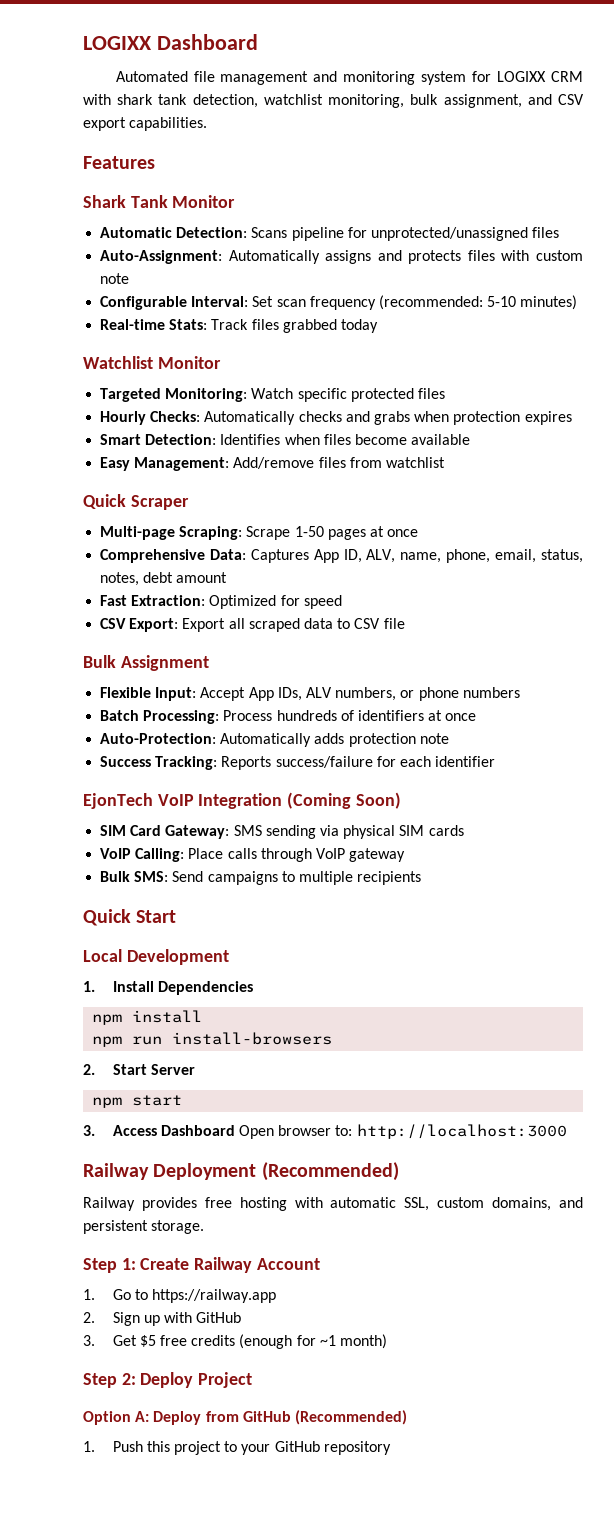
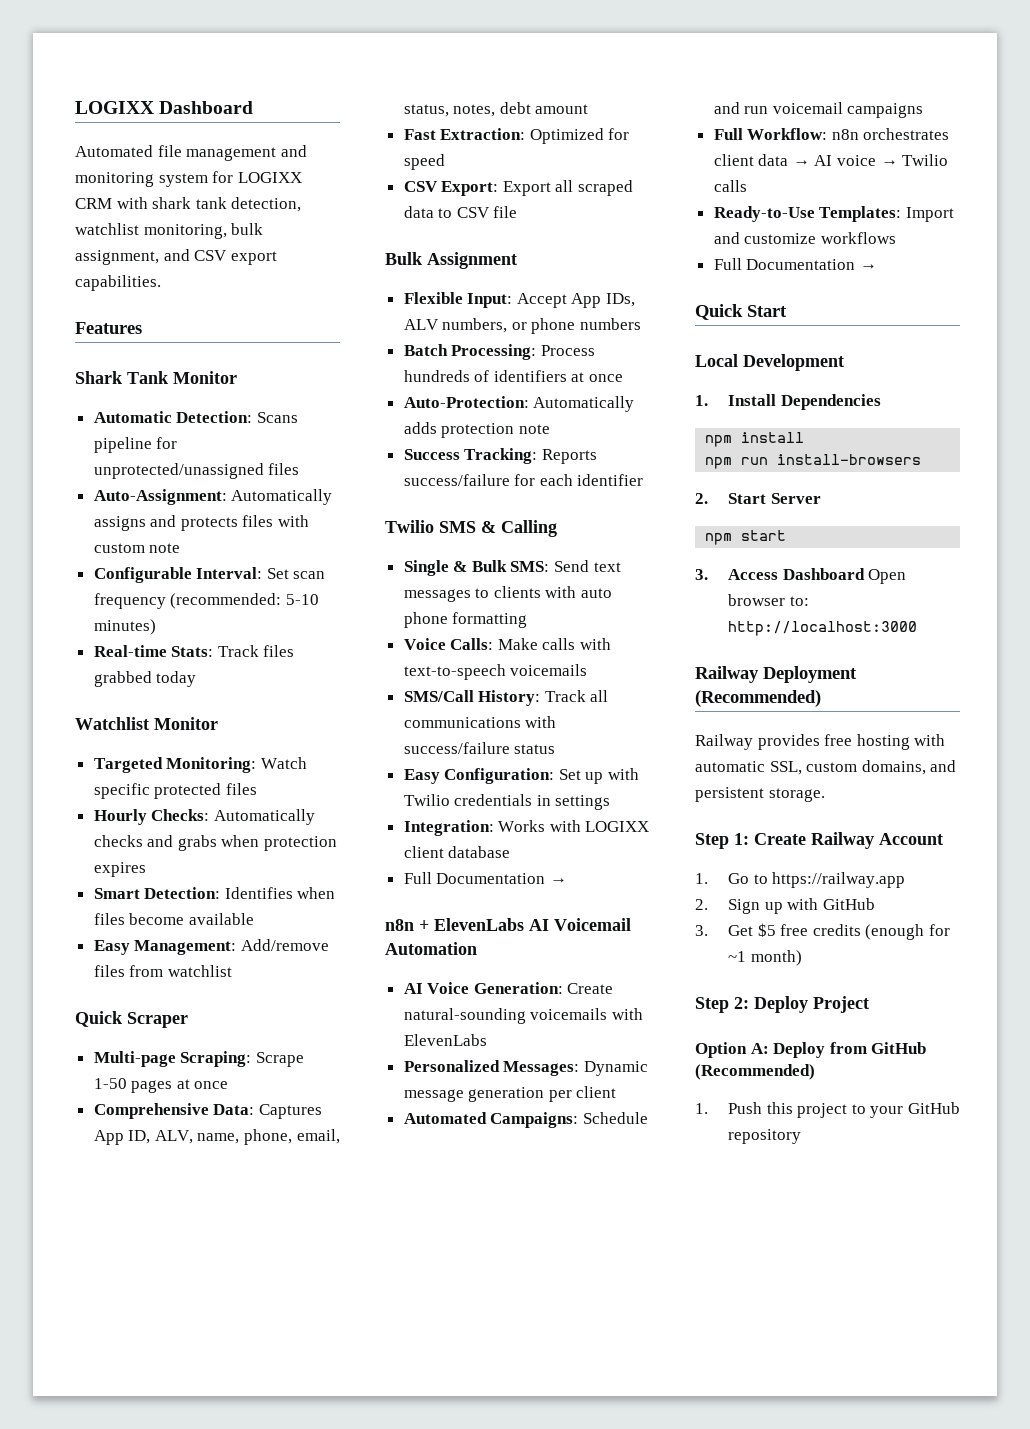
- EjonTech VoIP Integration (Coming Soon)
- SIM Card Gateway: SMS sending via physical SIM cards
- VoIP Calling: Place calls through VoIP gateway
- Bulk SMS: Send campaigns to multiple recipients
+ Twilio SMS & Calling
+ Single & Bulk SMS: Send text messages to clients with auto phone formatting
+ Voice Calls: Make calls with text-to-speech voicemails
+ SMS/Call History: Track all communications with success/failure status
+ Easy Configuration: Set up with Twilio credentials in settings
+ Integration: Works with LOGIXX client database
+ Full Documentation →
+ n8n + ElevenLabs AI Voicemail Automation
+ AI Voice Generation: Create natural-sounding voicemails with ElevenLabs
+ Personalized Messages: Dynamic message generation per client
+ Automated Campaigns: Schedule and run voicemail campaigns
+ Full Workflow: n8n orchestrates client data → AI voice → Twilio calls
+ Ready-to-Use Templates: Import and customize workflows
+ Full Documentation →

